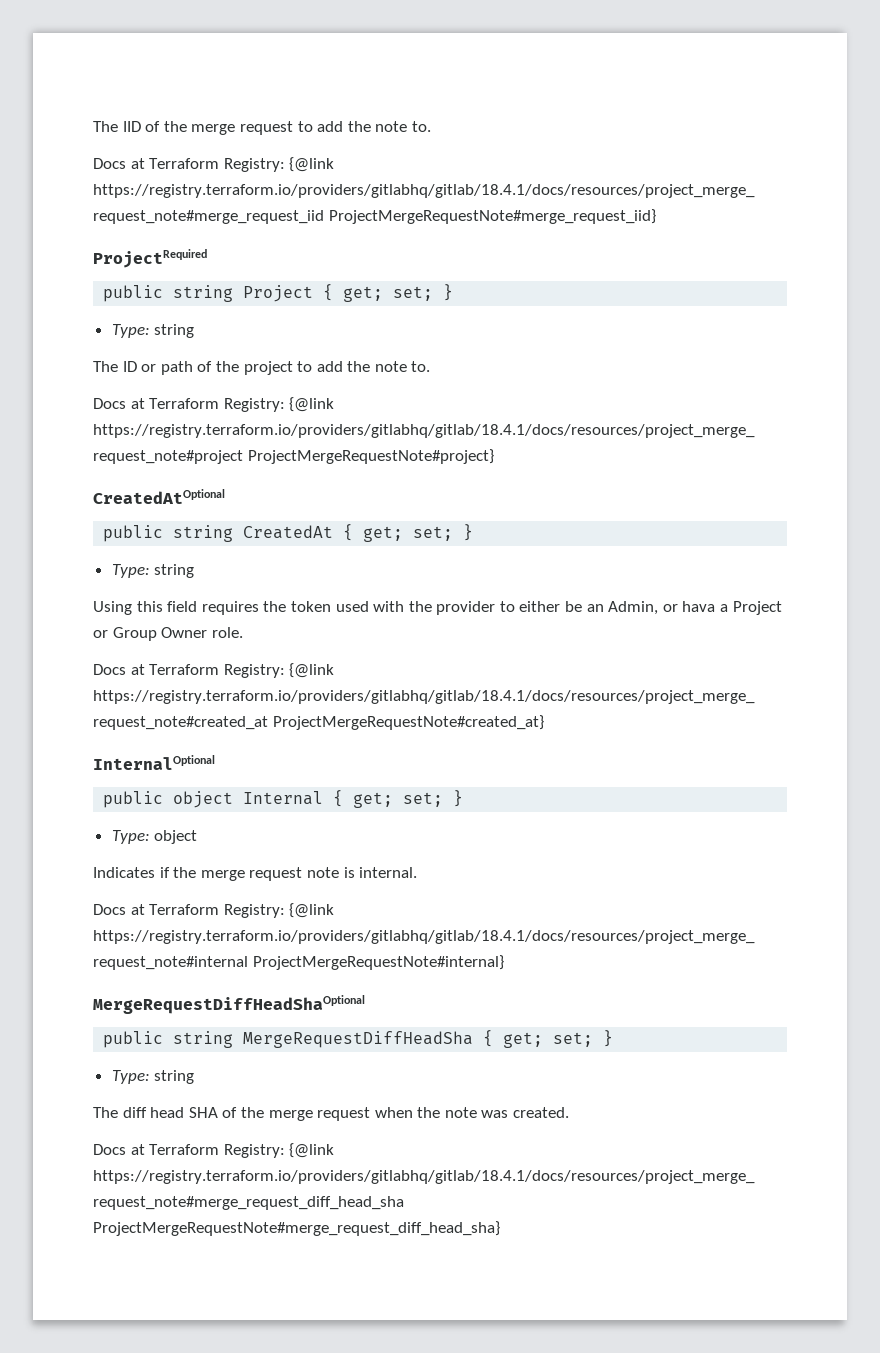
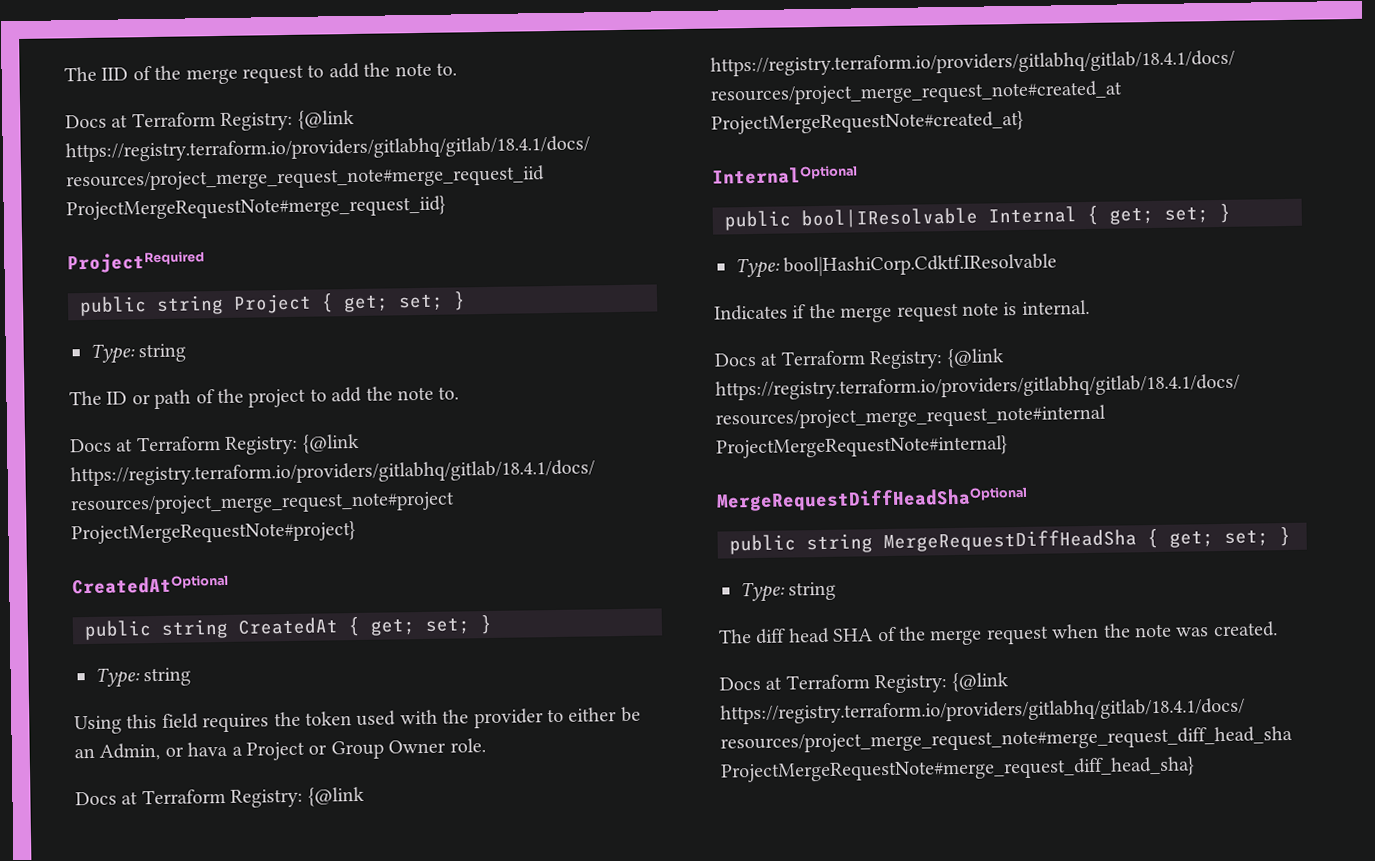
- public object Internal { get; set; }
+ public bool|IResolvable Internal { get; set; }
- Type: object
+ Type: bool|HashiCorp.Cdktf.IResolvable

